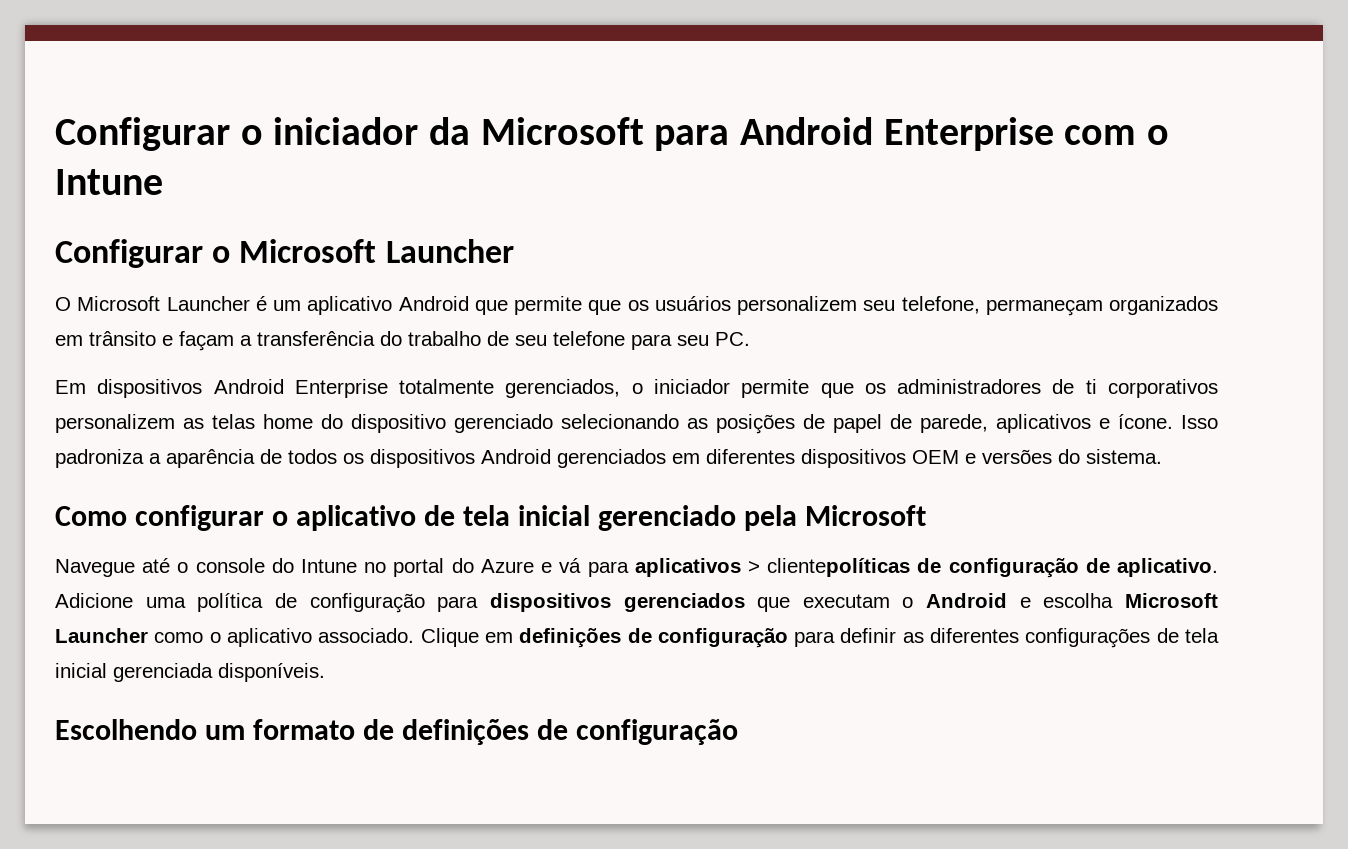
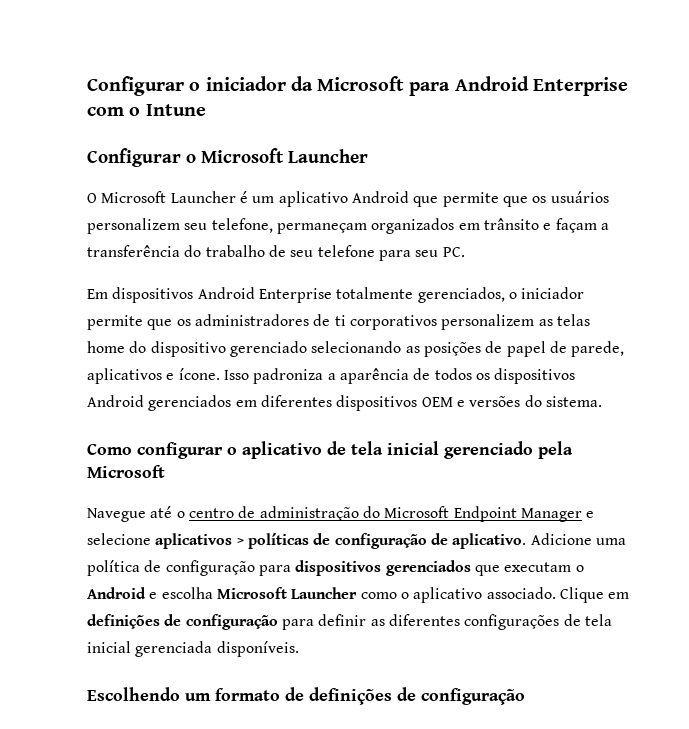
- Navegue até o console do Intune no portal do Azure e vá para aplicativos > clientepolíticas de configuração de aplicativo.
+ Navegue até o centro de administração do Microsoft Endpoint Manager e selecione aplicativos > políticas de configuração de aplicativo.

